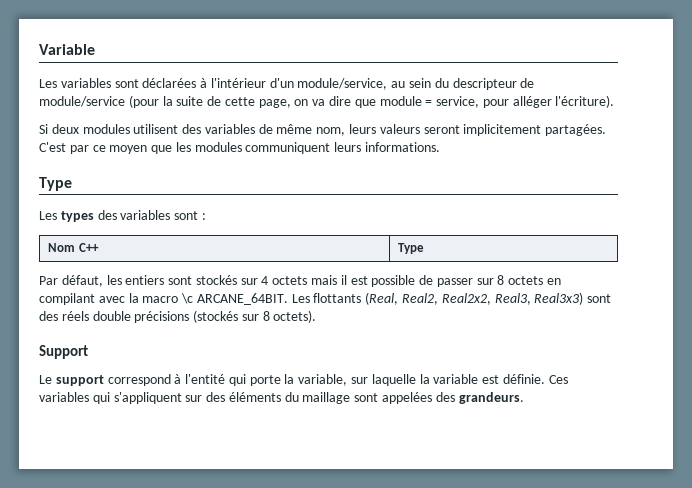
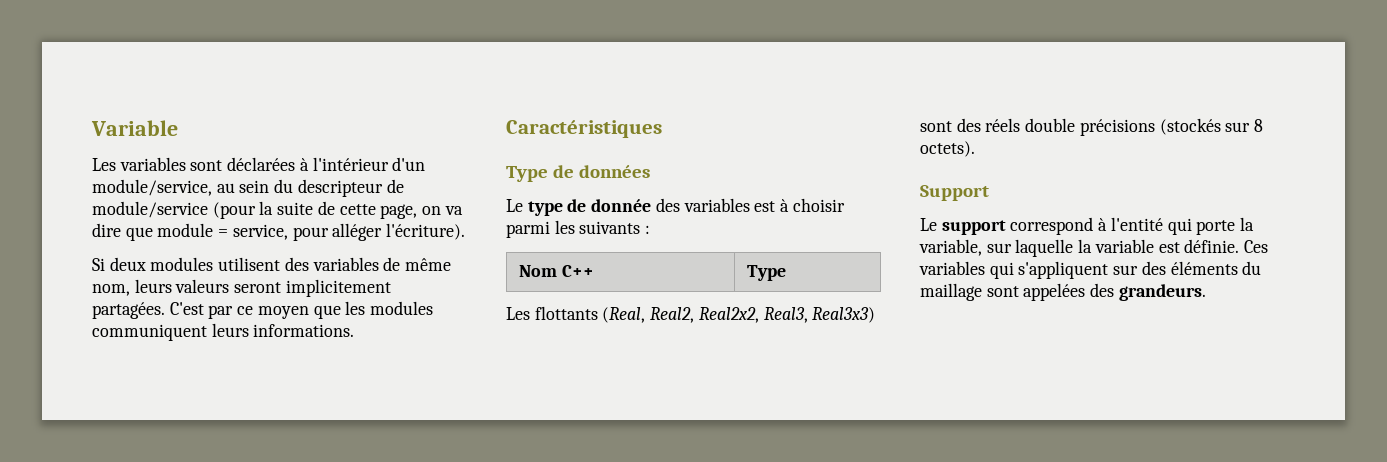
  C'est par ce moyen que les modules communiquent leurs informations.
- Type
- Les types des variables sont :
+ Caractéristiques
+ Type de données
+ Le type de donnée des variables est à choisir parmi les suivants :
  Nom C++ | Type
- Par défaut, les entiers sont stockés sur 4 octets mais il est possible de passer sur 8 octets en compilant avec la macro \c ARCANE_64BIT. Les flottants (Real, Real2, Real2x2, Real3, Real3x3) sont des réels double précisions (stockés sur 8 octets).
+ Les flottants (Real, Real2, Real2x2, Real3, Real3x3) sont des réels double précisions (stockés sur 8 octets).

